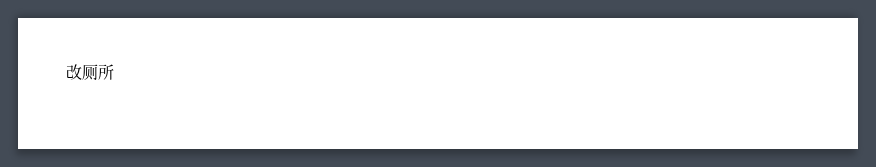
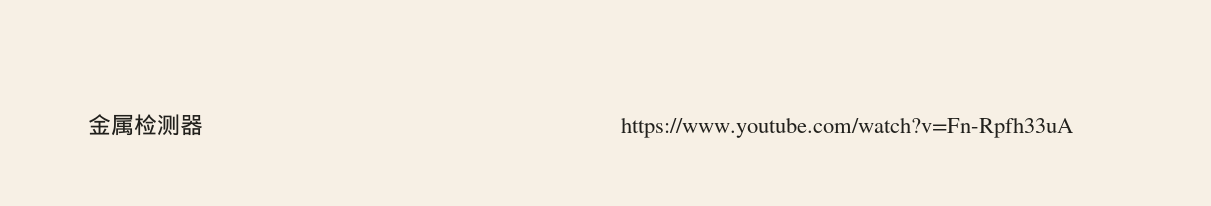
- 改厕所
+ 金属检测器https://www.youtube.com/watch?v=Fn-Rpfh33uA

